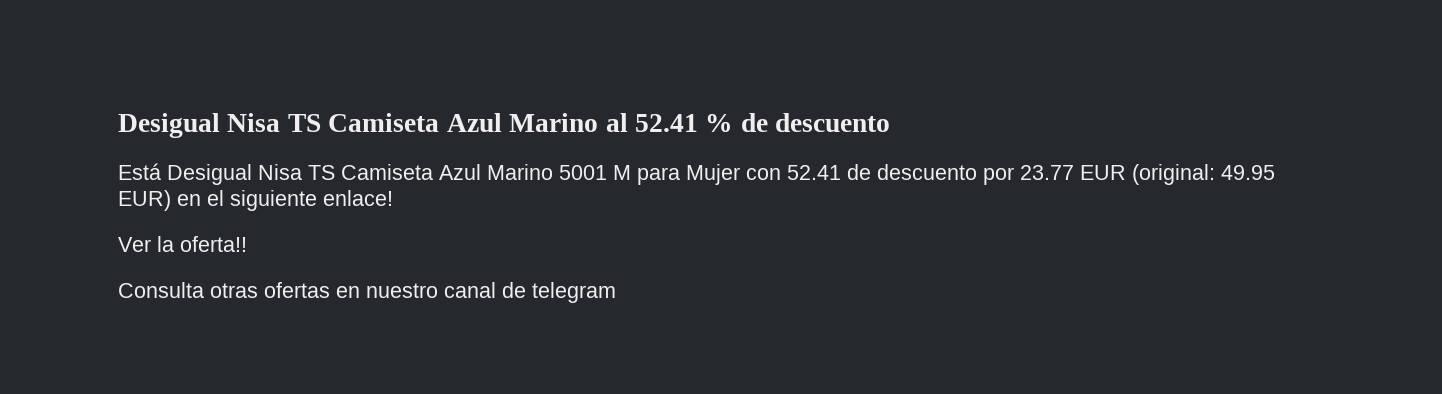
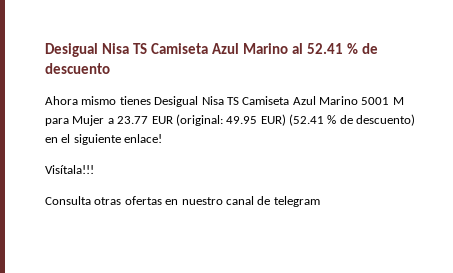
- Está Desigual Nisa TS Camiseta Azul Marino 5001 M para Mujer con 52.41 de descuento por 23.77 EUR (original: 49.95 EUR) en el siguiente enlace!
+ Ahora mismo tienes Desigual Nisa TS Camiseta Azul Marino 5001 M para Mujer a 23.77 EUR (original: 49.95 EUR) (52.41 % de descuento) en el siguiente enlace!
- Ver la oferta!!
+ Visítala!!!

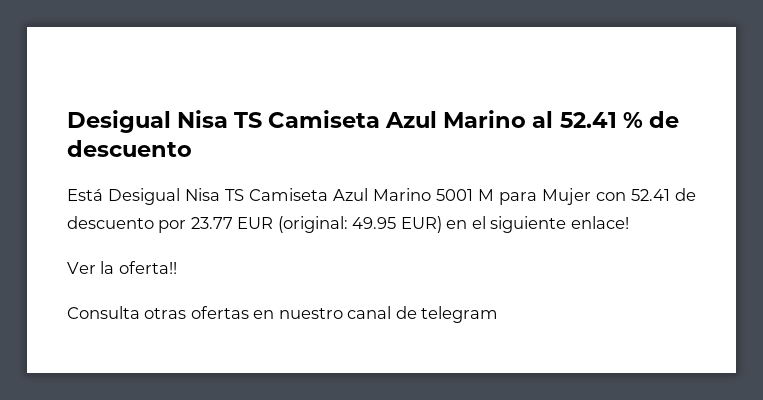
- Ahora mismo tienes Desigual Nisa TS Camiseta Azul Marino 5001 M para Mujer a 23.77 EUR (original: 49.95 EUR) (52.41 % de descuento) en el siguiente enlace!
+ Está Desigual Nisa TS Camiseta Azul Marino 5001 M para Mujer con 52.41 de descuento por 23.77 EUR (original: 49.95 EUR) en el siguiente enlace!
- Visítala!!!
+ Ver la oferta!!

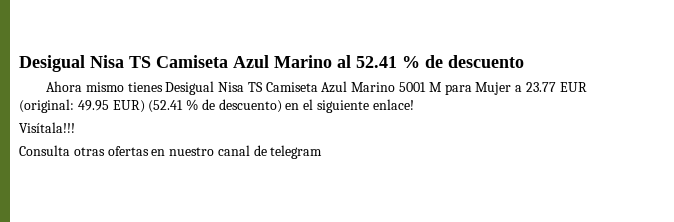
- Está Desigual Nisa TS Camiseta Azul Marino 5001 M para Mujer con 52.41 de descuento por 23.77 EUR (original: 49.95 EUR) en el siguiente enlace!
+ Ahora mismo tienes Desigual Nisa TS Camiseta Azul Marino 5001 M para Mujer a 23.77 EUR (original: 49.95 EUR) (52.41 % de descuento) en el siguiente enlace!
- Ver la oferta!!
+ Visítala!!!

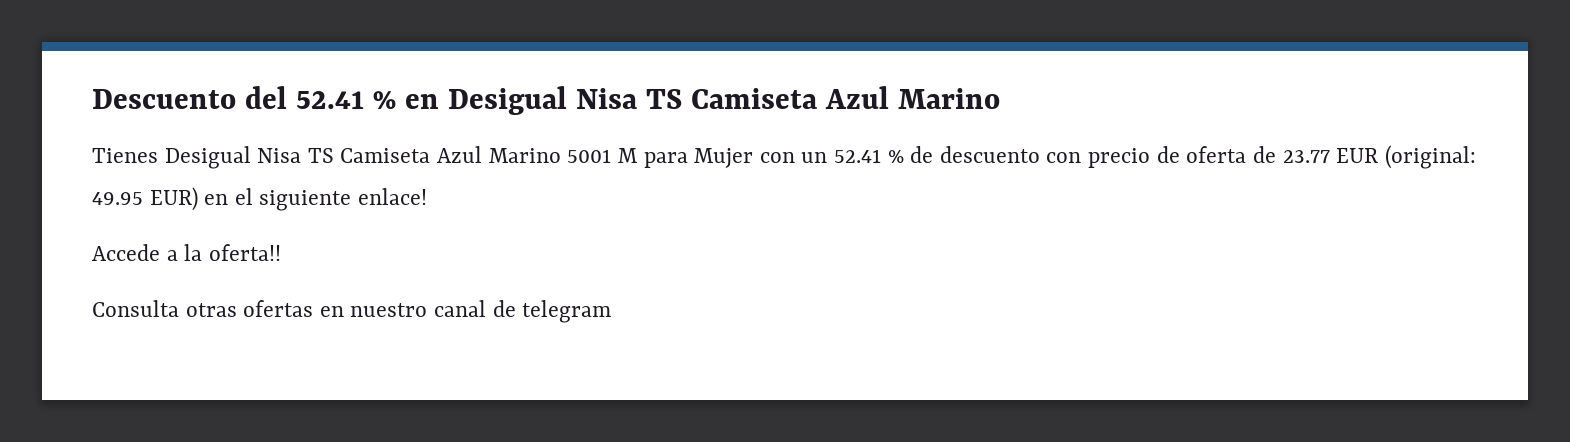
- Desigual Nisa TS Camiseta Azul Marino al 52.41 % de descuento
- Ahora mismo tienes Desigual Nisa TS Camiseta Azul Marino 5001 M para Mujer a 23.77 EUR (original: 49.95 EUR) (52.41 % de descuento) en el siguiente enlace!
+ Descuento del 52.41 % en Desigual Nisa TS Camiseta Azul Marino
+ Tienes Desigual Nisa TS Camiseta Azul Marino 5001 M para Mujer con un 52.41 % de descuento con precio de oferta de 23.77 EUR (original: 49.95 EUR) en el siguiente enlace!
- Visítala!!!
+ Accede a la oferta!!

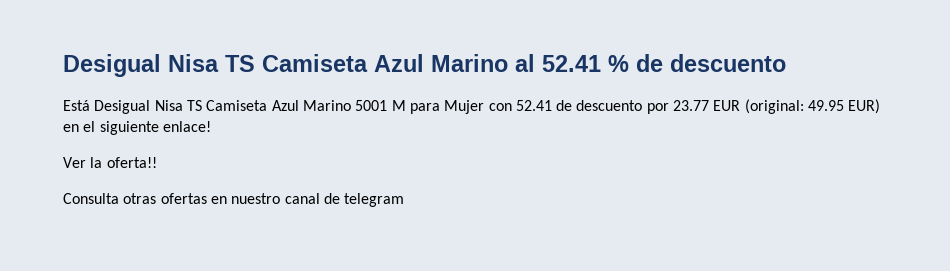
- Descuento del 52.41 % en Desigual Nisa TS Camiseta Azul Marino
- Tienes Desigual Nisa TS Camiseta Azul Marino 5001 M para Mujer con un 52.41 % de descuento con precio de oferta de 23.77 EUR (original: 49.95 EUR) en el siguiente enlace!
+ Desigual Nisa TS Camiseta Azul Marino al 52.41 % de descuento
+ Está Desigual Nisa TS Camiseta Azul Marino 5001 M para Mujer con 52.41 de descuento por 23.77 EUR (original: 49.95 EUR) en el siguiente enlace!
- Accede a la oferta!!
+ Ver la oferta!!

